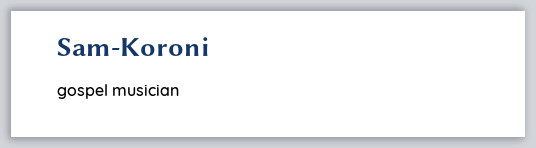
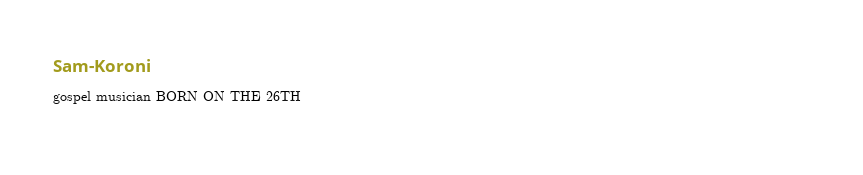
- gospel musician
+ gospel musician BORN ON THE 26TH

